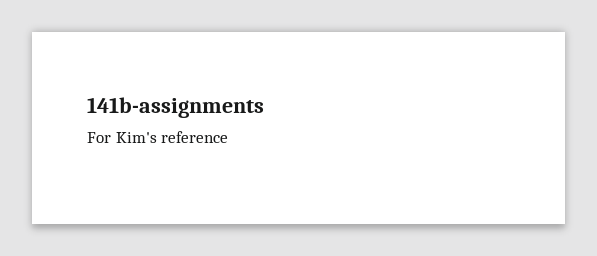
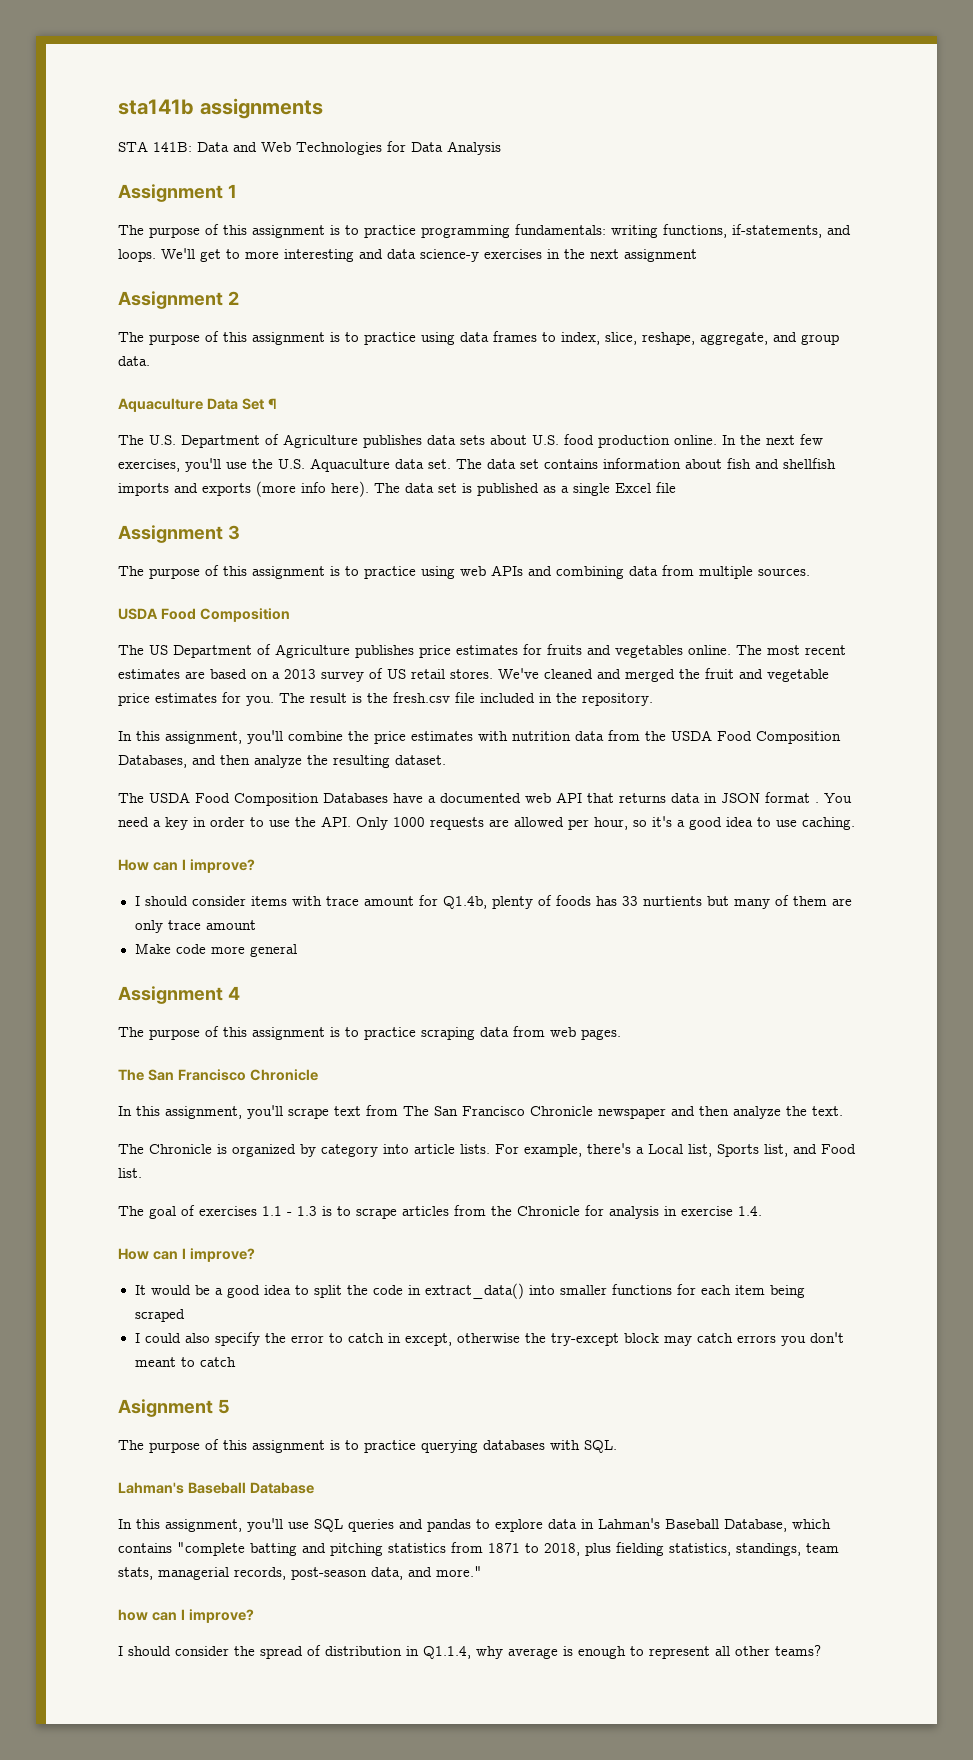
- 141b-assignments
- For Kim's reference
+ sta141b assignments
+ STA 141B: Data and Web Technologies for Data Analysis
+ Assignment 1
+ The purpose of this assignment is to practice programming fundamentals: writing functions, if-statements, and loops. We'll get to more interesting and data science-y exercises in the next assignment
+ Assignment 2
+ The purpose of this assignment is to practice using data frames to index, slice, reshape, aggregate, and group data.
+ Aquaculture Data Set ¶
+ The U.S. Department of Agriculture publishes data sets about U.S. food production online. In the next few exercises, you'll use the U.S. Aquaculture data set. The data set contains information about fish and shellfish imports and exports (more info here). The data set is published as a single Excel file
+ Assignment 3
+ The purpose of this assignment is to practice using web APIs and combining data from multiple sources.
+ USDA Food Composition
+ The US Department of Agriculture publishes price estimates for fruits and vegetables online. The most recent estimates are based on a 2013 survey of US retail stores. We've cleaned and merged the fruit and vegetable price estimates for you. The result is the fresh.csv file included in the repository.
+ In this assignment, you'll combine the price estimates with nutrition data from the USDA Food Composition Databases, and then analyze the resulting dataset.
+ The USDA Food Composition Databases have a documented web API that returns data in JSON format . You need a key in order to use the API. Only 1000 requests are allowed per hour, so it's a good idea to use caching.
+ How can I improve?
+ I should consider items with trace amount for Q1.4b, plenty of foods has 33 nurtients but many of them are only trace amount
+ Make code more general
+ Assignment 4
+ The purpose of this assignment is to practice scraping data from web pages.
+ The San Francisco Chronicle
+ In this assignment, you'll scrape text from The San Francisco Chronicle newspaper and then analyze the text.
+ The Chronicle is organized by category into article lists. For example, there's a Local list, Sports list, and Food list.
+ The goal of exercises 1.1 - 1.3 is to scrape articles from the Chronicle for analysis in exercise 1.4.
+ How can I improve?
+ It would be a good idea to split the code in extract_data() into smaller functions for each item being scraped
+ I could also specify the error to catch in except, otherwise the try-except block may catch errors you don't meant to catch
+ Asignment 5
+ The purpose of this assignment is to practice querying databases with SQL.
+ Lahman's Baseball Database
+ In this assignment, you'll use SQL queries and pandas to explore data in Lahman's Baseball Database, which contains "complete batting and pitching statistics from 1871 to 2018, plus fielding statistics, standings, team stats, managerial records, post-season data, and more."
+ how can I improve?
+ I should consider the spread of distribution in Q1.1.4, why average is enough to represent all other teams?

